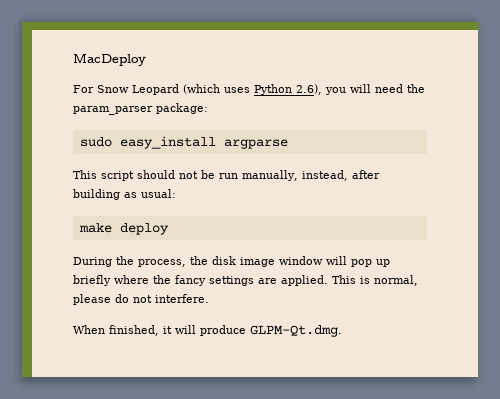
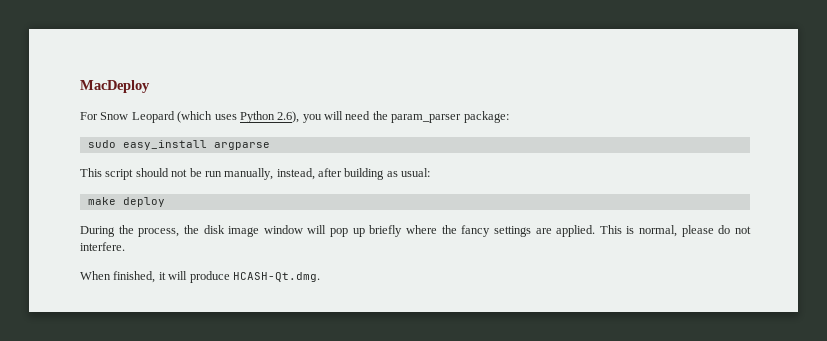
- When finished, it will produce GLPM-Qt.dmg.
+ When finished, it will produce HCASH-Qt.dmg.

